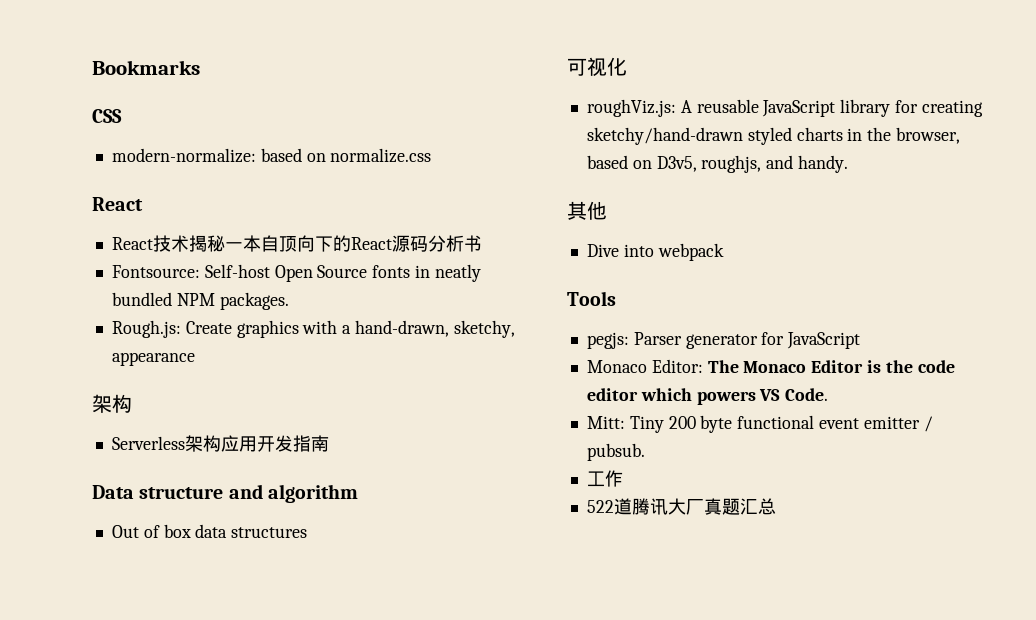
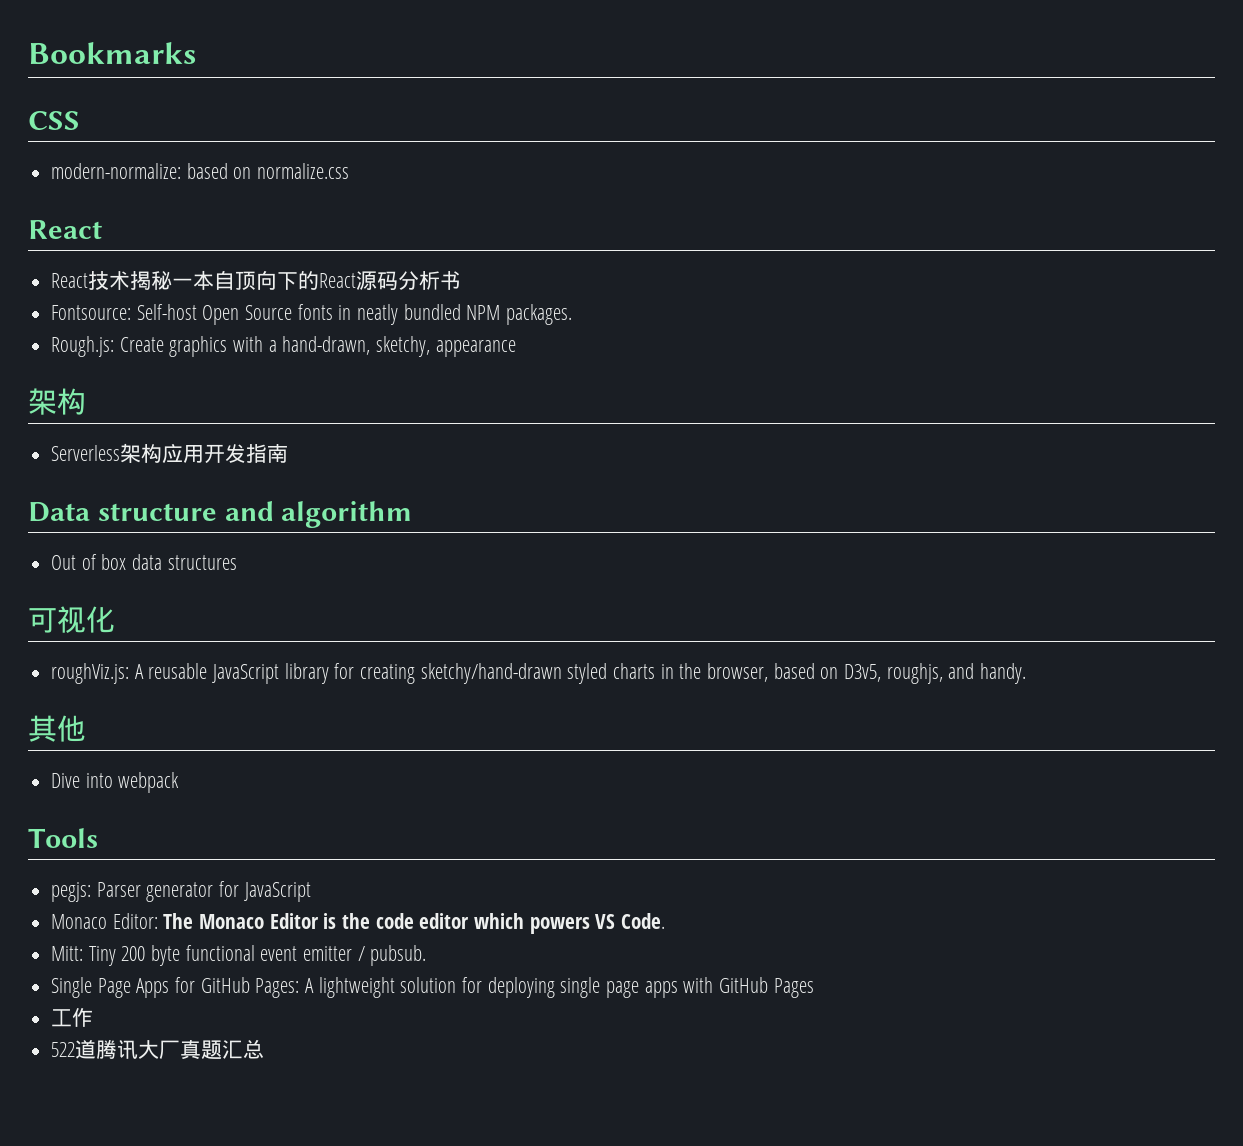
+ Single Page Apps for GitHub Pages: A lightweight solution for deploying single page apps with GitHub Pages

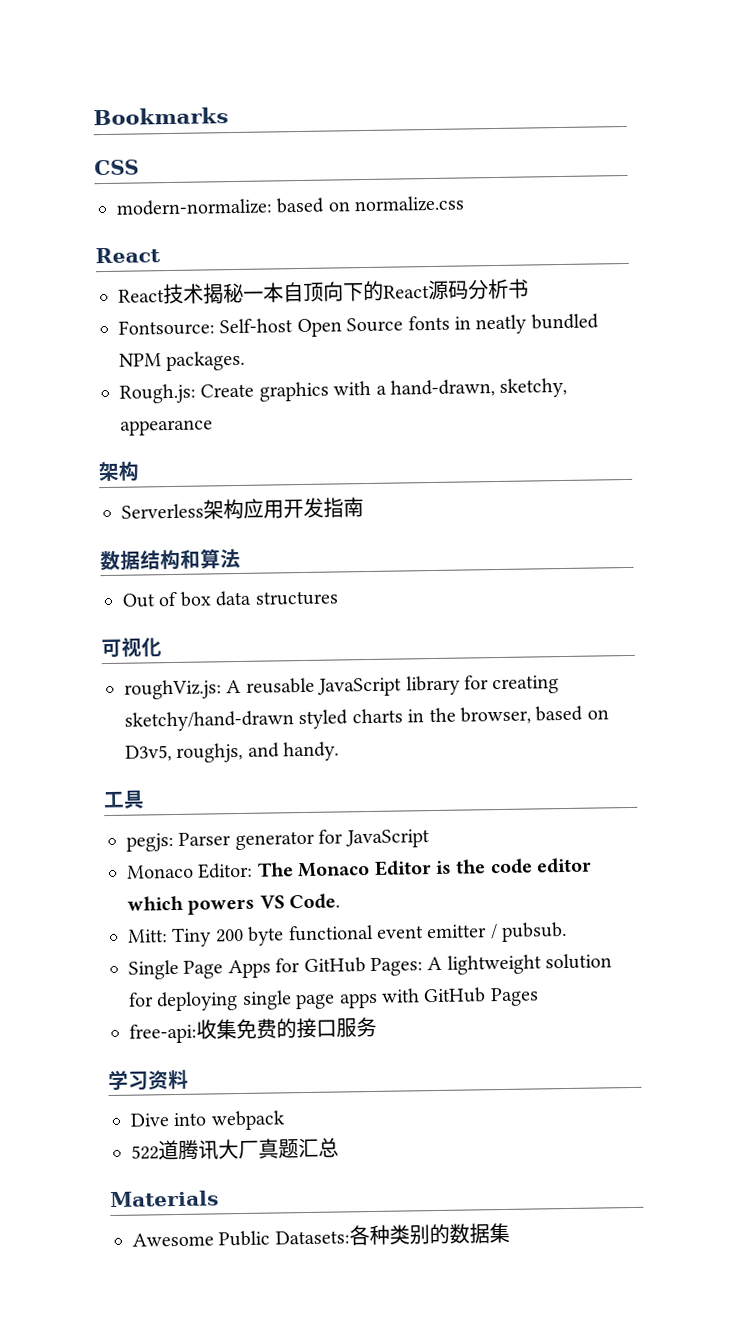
- Data structure and algorithm
+ 数据结构和算法
- 其他
- Dive into webpack
- Tools
+ 工具
- 工作
+ free-api:收集免费的接口服务
+ 学习资料
+ Dive into webpack
+ Materials
+ Awesome Public Datasets:各种类别的数据集

